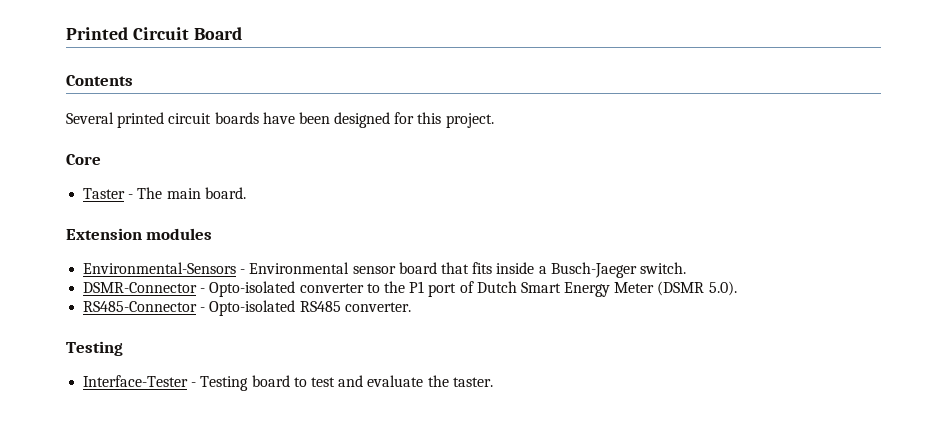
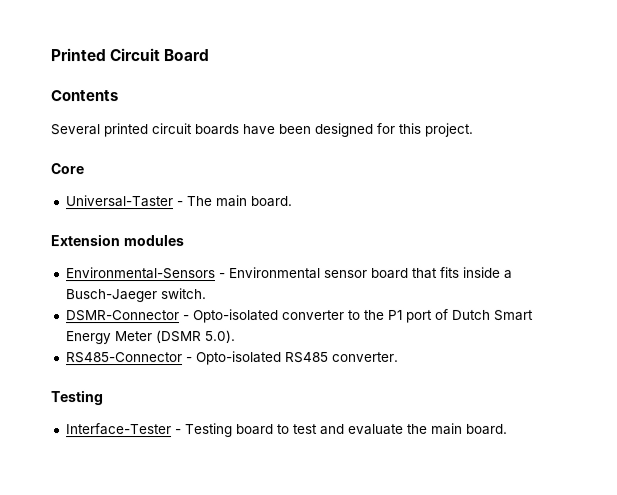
- Taster - The main board.
+ Universal-Taster - The main board.
- Interface-Tester - Testing board to test and evaluate the taster.
+ Interface-Tester - Testing board to test and evaluate the main board.

